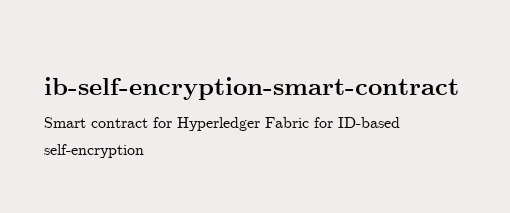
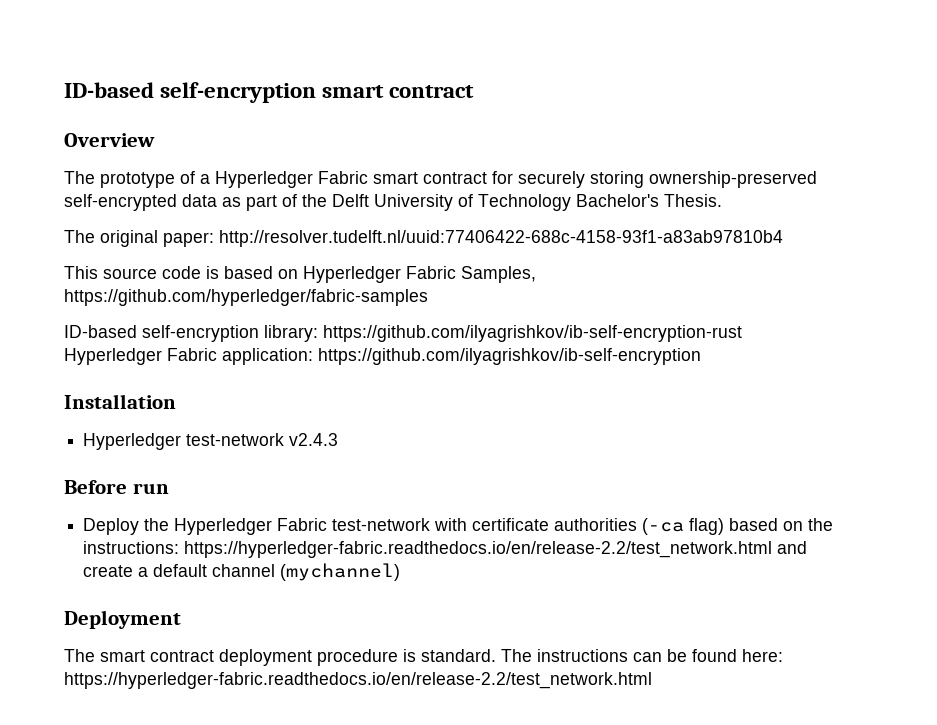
- ib-self-encryption-smart-contract
- Smart contract for Hyperledger Fabric for ID-based self-encryption
+ ID-based self-encryption smart contract
+ Overview
+ The prototype of a Hyperledger Fabric smart contract for securely storing ownership-preserved self-encrypted data as part of the Delft University of Technology Bachelor's Thesis.
+ The original paper: http://resolver.tudelft.nl/uuid:77406422-688c-4158-93f1-a83ab97810b4
+ This source code is based on Hyperledger Fabric Samples, https://github.com/hyperledger/fabric-samples
+ ID-based self-encryption library: https://github.com/ilyagrishkov/ib-self-encryption-rust
+ Hyperledger Fabric application: https://github.com/ilyagrishkov/ib-self-encryption
+ Installation
+ Hyperledger test-network v2.4.3
+ Before run
+ Deploy the Hyperledger Fabric test-network with certificate authorities (-ca flag) based on the instructions: https://hyperledger-fabric.readthedocs.io/en/release-2.2/test_network.html and create a default channel (mychannel)
+ Deployment
+ The smart contract deployment procedure is standard. The instructions can be found here: https://hyperledger-fabric.readthedocs.io/en/release-2.2/test_network.html

